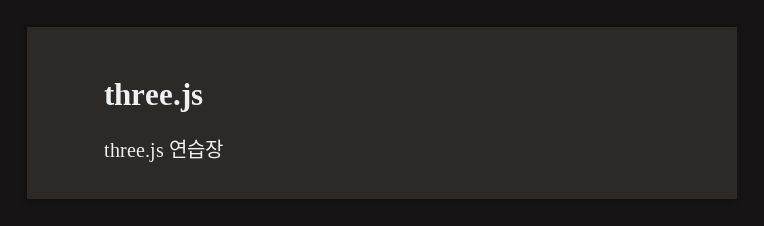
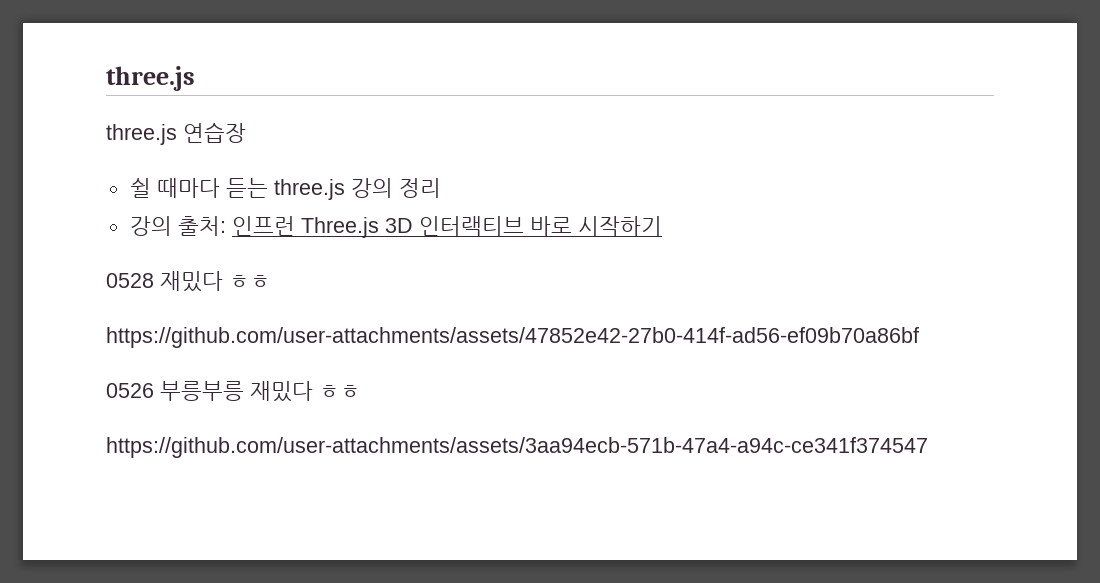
+ 쉴 때마다 듣는 three.js 강의 정리
+ 강의 출처: 인프런 Three.js 3D 인터랙티브 바로 시작하기
+ 0528 재밌다 ㅎㅎ
+ https://github.com/user-attachments/assets/47852e42-27b0-414f-ad56-ef09b70a86bf
+ 0526 부릉부릉 재밌다 ㅎㅎ
+ https://github.com/user-attachments/assets/3aa94ecb-571b-47a4-a94c-ce341f374547

